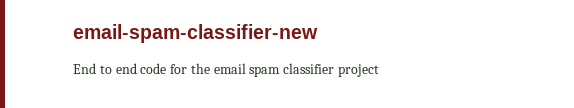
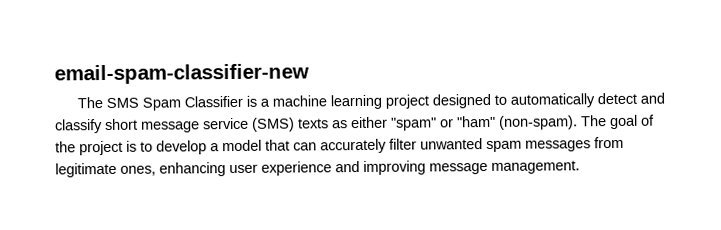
- End to end code for the email spam classifier project
+ The SMS Spam Classifier is a machine learning project designed to automatically detect and classify short message service (SMS) texts as either "spam" or "ham" (non-spam). The goal of the project is to develop a model that can accurately filter unwanted spam messages from legitimate ones, enhancing user experience and improving message management.

